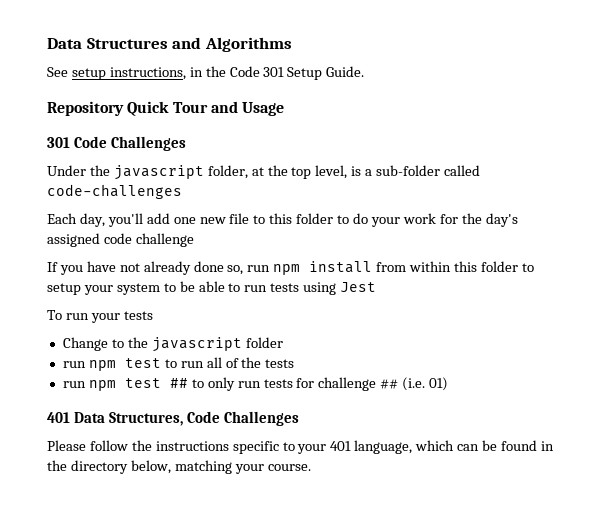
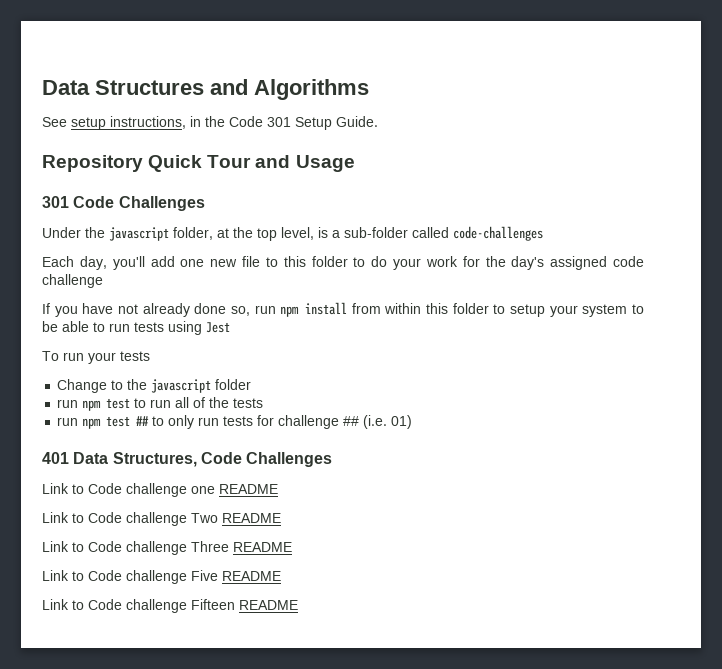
- Please follow the instructions specific to your 401 language, which can be found in the directory below, matching your course.
+ Link to Code challenge one README
+ Link to Code challenge Two README
+ Link to Code challenge Three README
+ Link to Code challenge Five README
+ Link to Code challenge Fifteen README

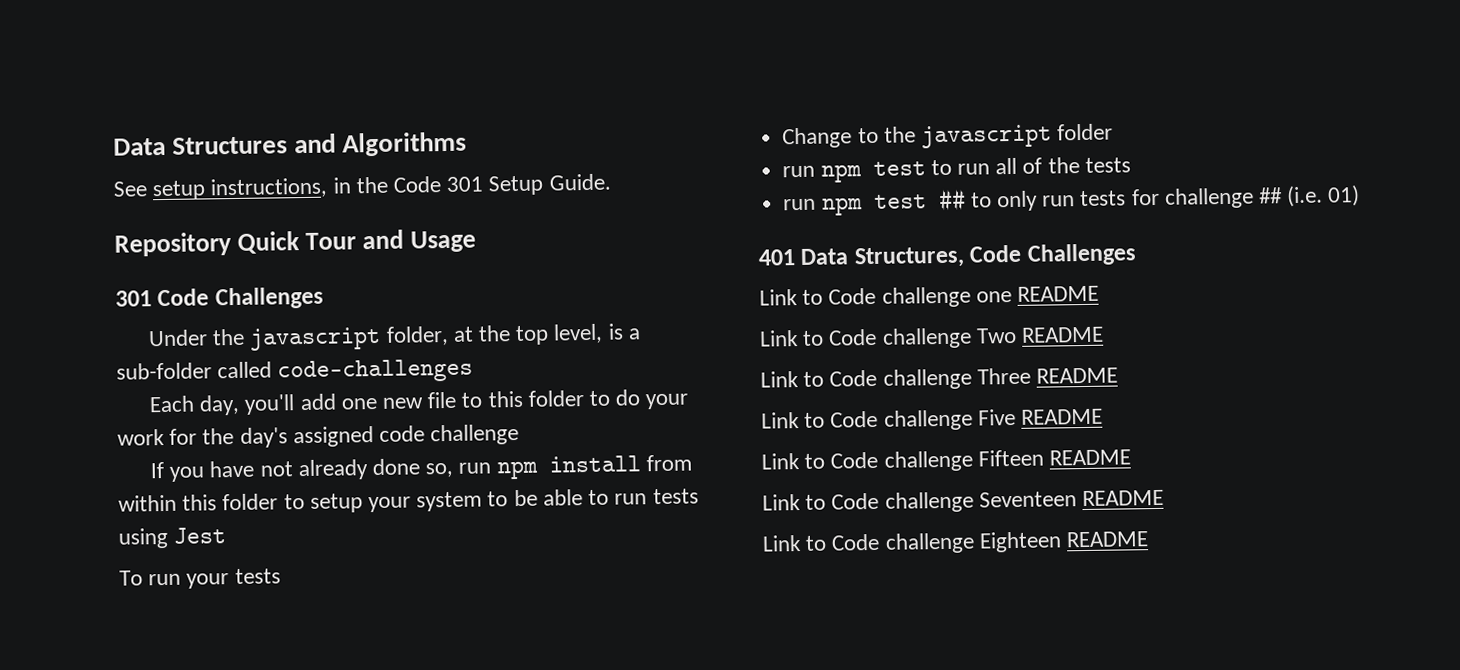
+ Link to Code challenge Seventeen README
+ Link to Code challenge Eighteen README

